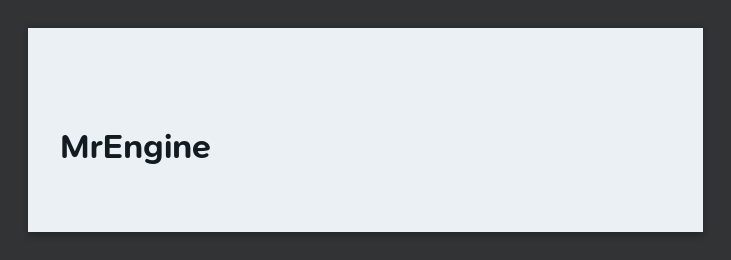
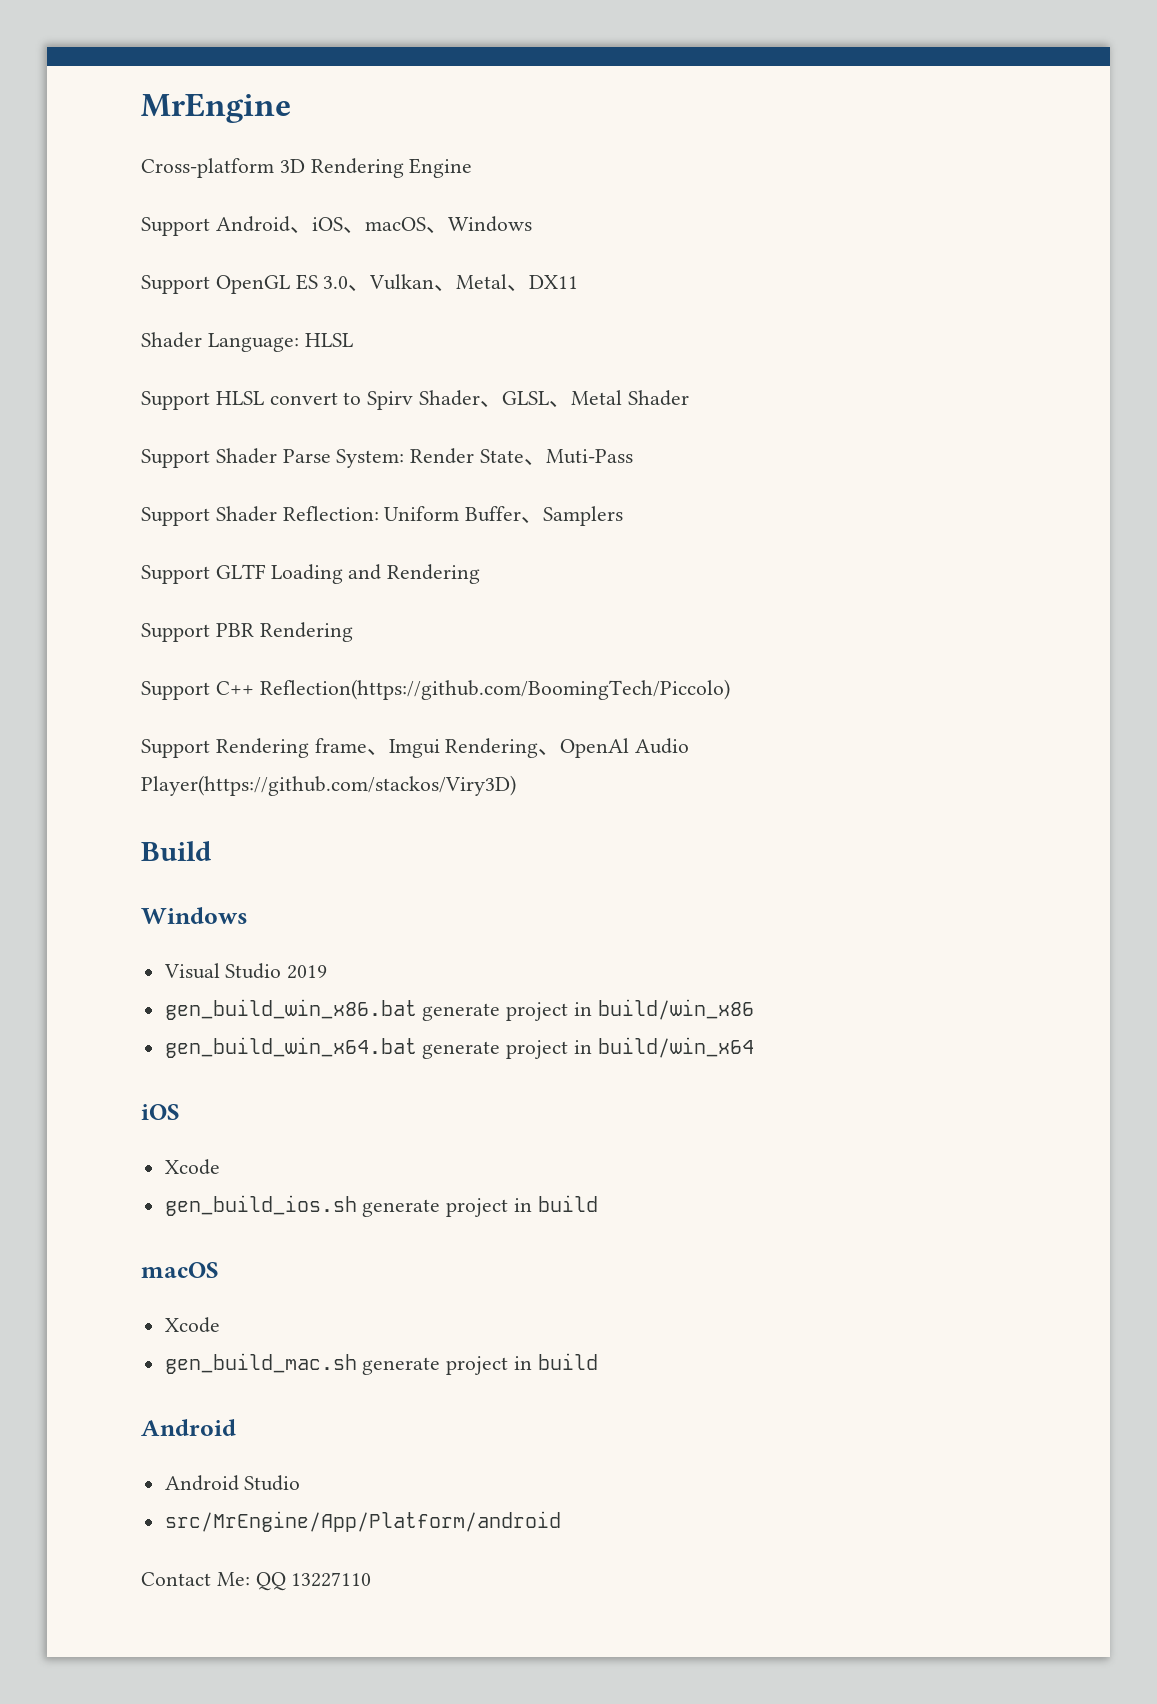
+ Cross-platform 3D Rendering Engine
+ Support Android、iOS、macOS、Windows
+ Support OpenGL ES 3.0、Vulkan、Metal、DX11
+ Shader Language: HLSL
+ Support HLSL convert to Spirv Shader、GLSL、Metal Shader
+ Support Shader Parse System: Render State、Muti-Pass
+ Support Shader Reflection: Uniform Buffer、Samplers
+ Support GLTF Loading and Rendering
+ Support PBR Rendering
+ Support C++ Reflection(https://github.com/BoomingTech/Piccolo)
+ Support Rendering frame、Imgui Rendering、OpenAl Audio Player(https://github.com/stackos/Viry3D)
+ Build
+ Windows
+ Visual Studio 2019
+ gen_build_win_x86.bat generate project in build/win_x86
+ gen_build_win_x64.bat generate project in build/win_x64
+ iOS
+ Xcode
+ gen_build_ios.sh generate project in build
+ macOS
+ Xcode
+ gen_build_mac.sh generate project in build
+ Android
+ Android Studio
+ src/MrEngine/App/Platform/android
+ Contact Me: QQ 13227110

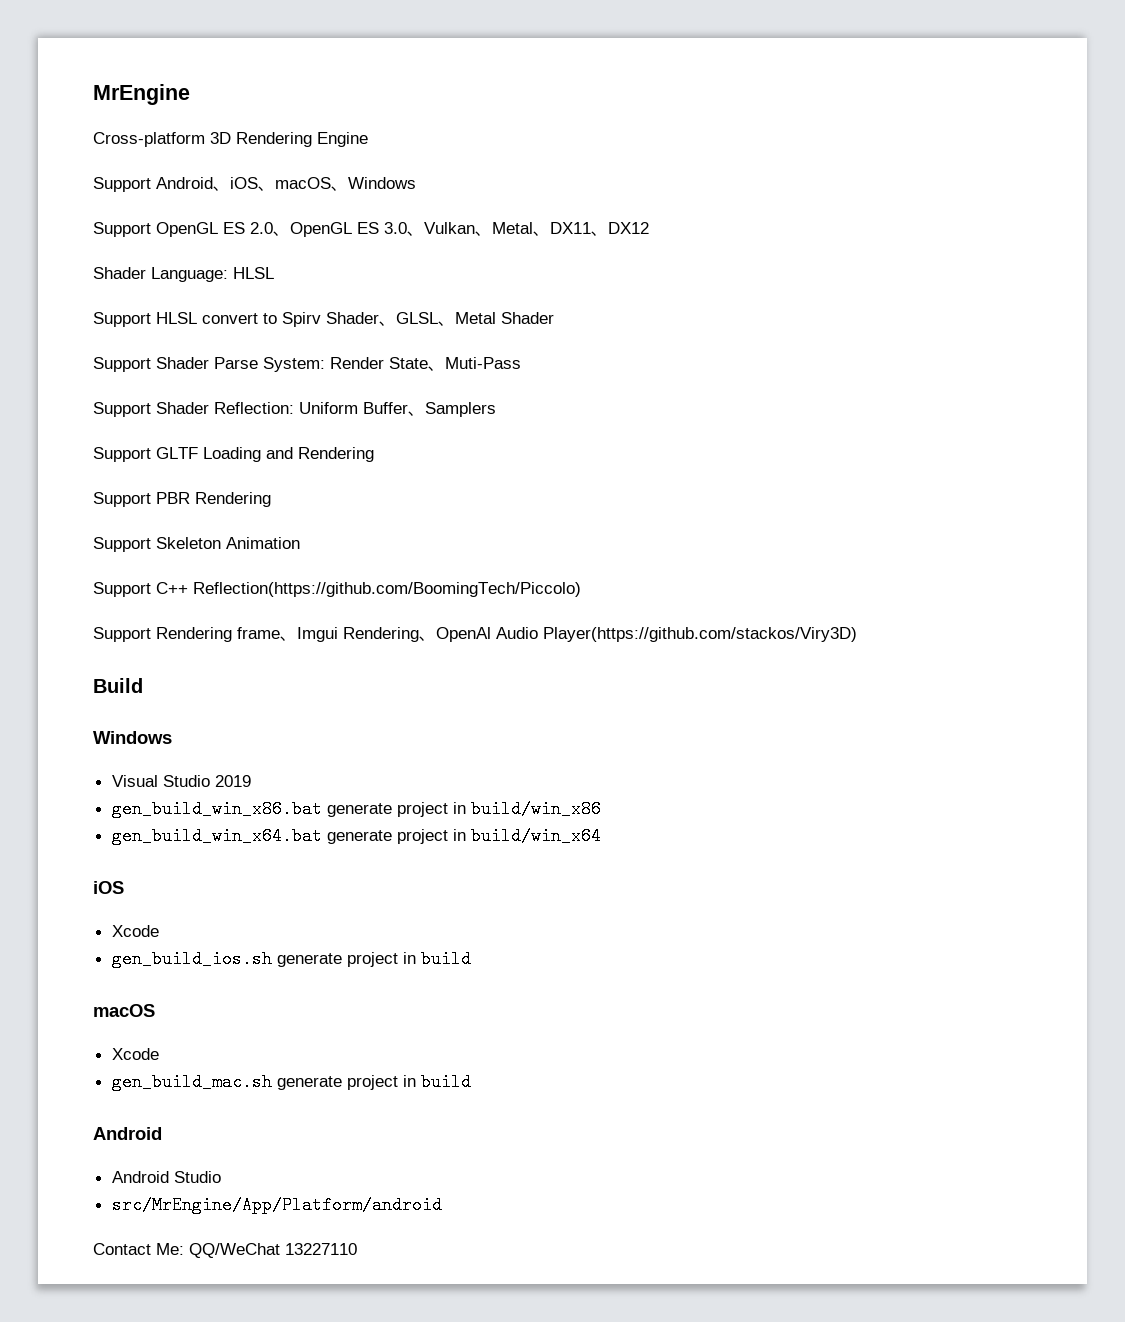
- Support OpenGL ES 3.0、Vulkan、Metal、DX11
+ Support OpenGL ES 2.0、OpenGL ES 3.0、Vulkan、Metal、DX11、DX12
+ Support Skeleton Animation
- Contact Me: QQ 13227110
+ Contact Me: QQ/WeChat 13227110

